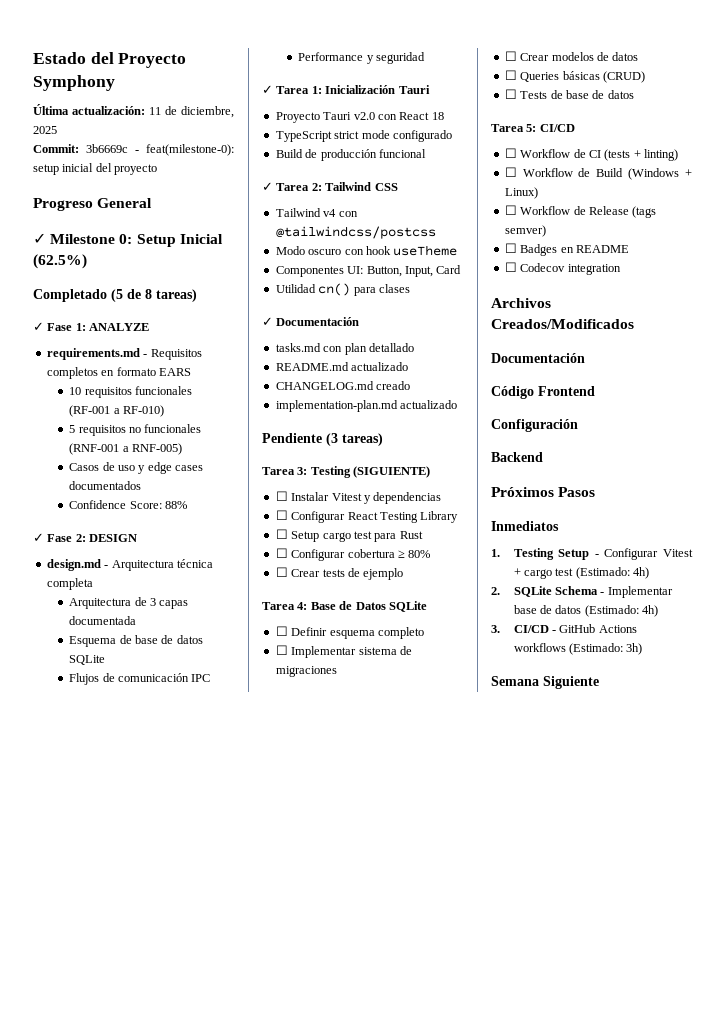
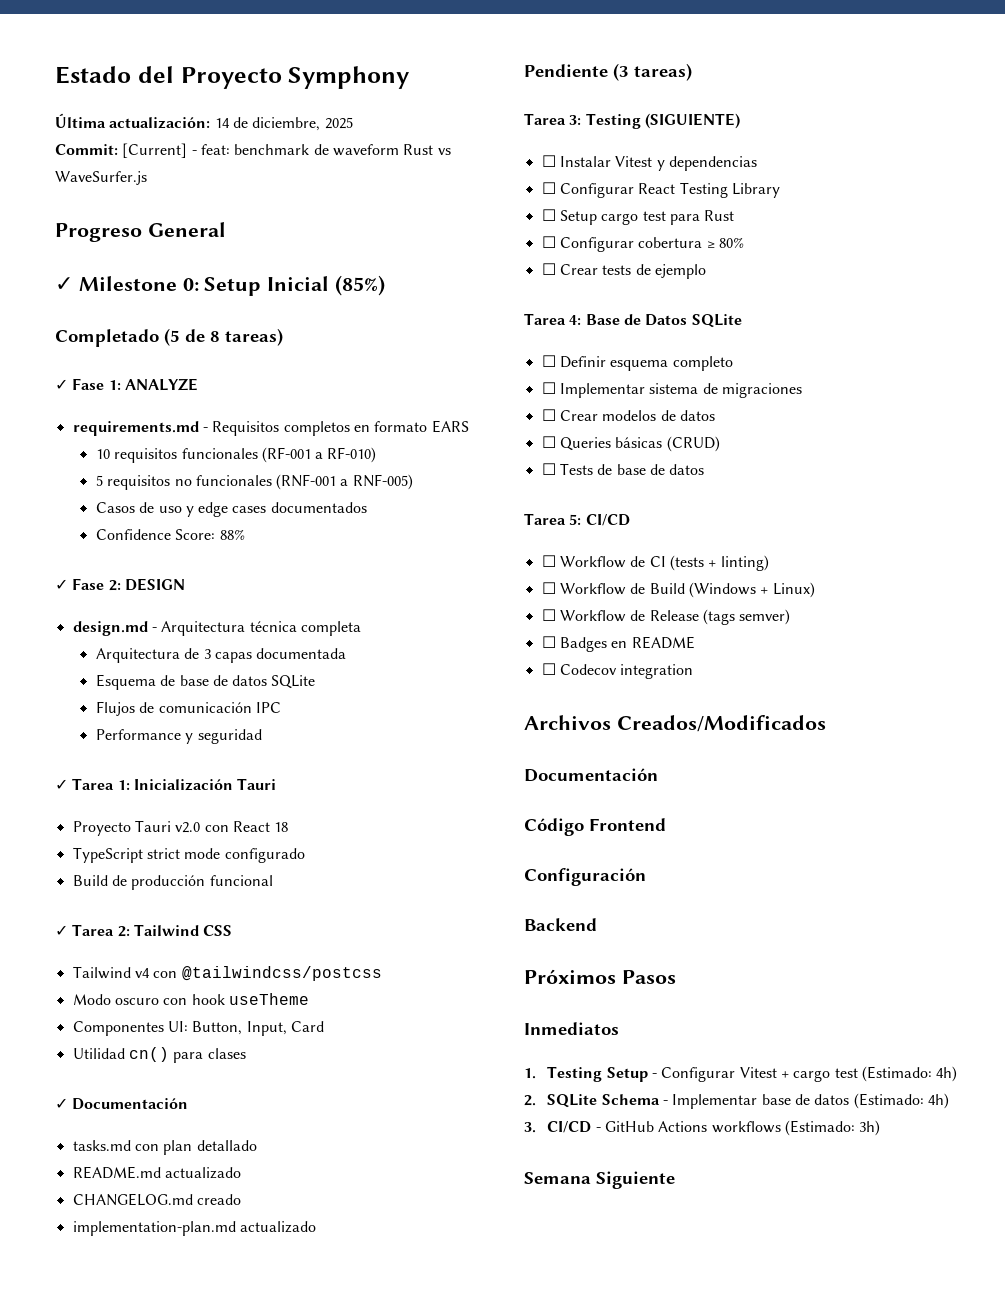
- Última actualización: 11 de diciembre, 2025
+ Última actualización: 14 de diciembre, 2025
- Commit: 3b6669c - feat(milestone-0): setup inicial del proyecto
+ Commit: [Current] - feat: benchmark de waveform Rust vs WaveSurfer.js
- ✓ Milestone 0: Setup Inicial (62.5%)
+ ✓ Milestone 0: Setup Inicial (85%)

